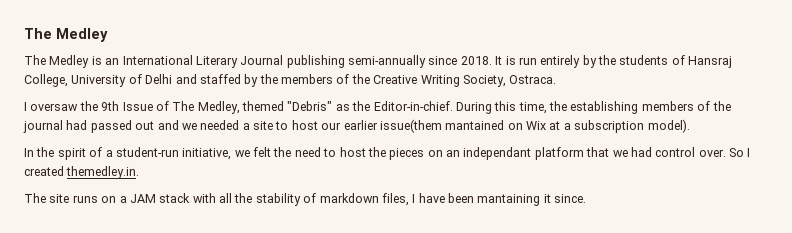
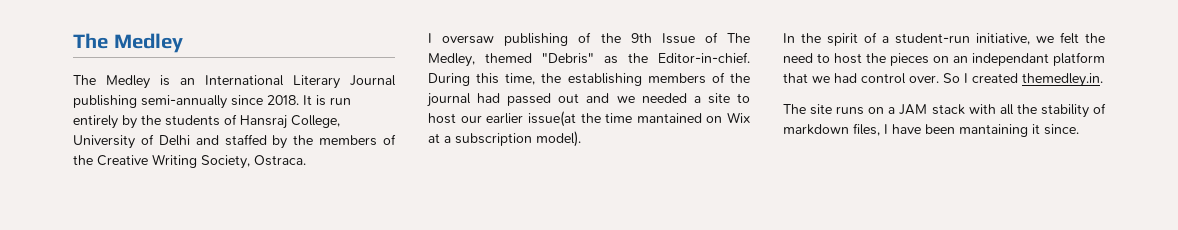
- I oversaw the 9th Issue of The Medley, themed "Debris" as the Editor-in-chief.
+ I oversaw publishing of the 9th Issue of The Medley, themed "Debris" as the Editor-in-chief.
- During this time, the establishing members of the journal had passed out and we needed a site to host our earlier issue(them mantained on Wix at a subscription model).
+ During this time, the establishing members of the journal had passed out and we needed a site to host our earlier issue(at the time mantained on Wix at a subscription model).

